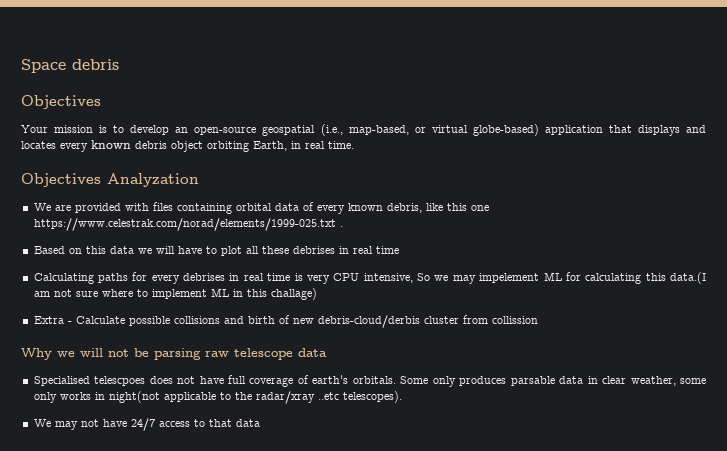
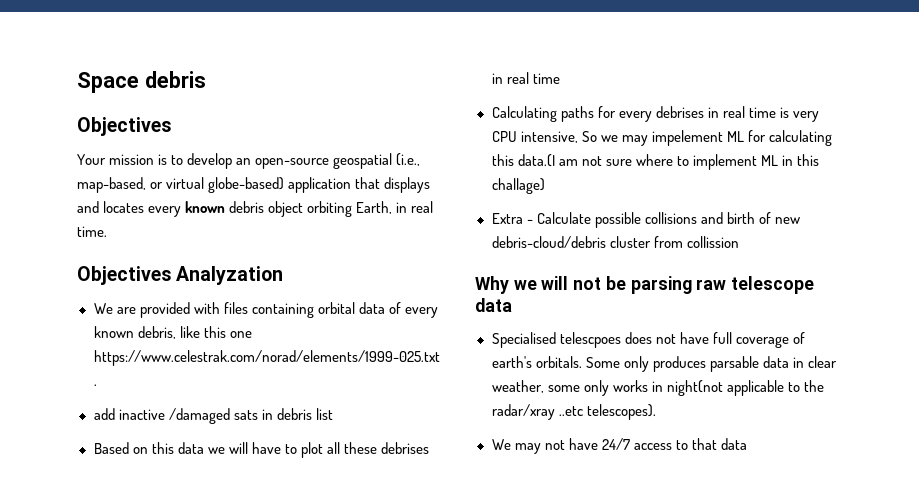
+ add inactive /damaged sats in debris list
- Extra - Calculate possible collisions and birth of new debris-cloud/derbis cluster from collission
+ Extra - Calculate possible collisions and birth of new debris-cloud/debris cluster from collission

